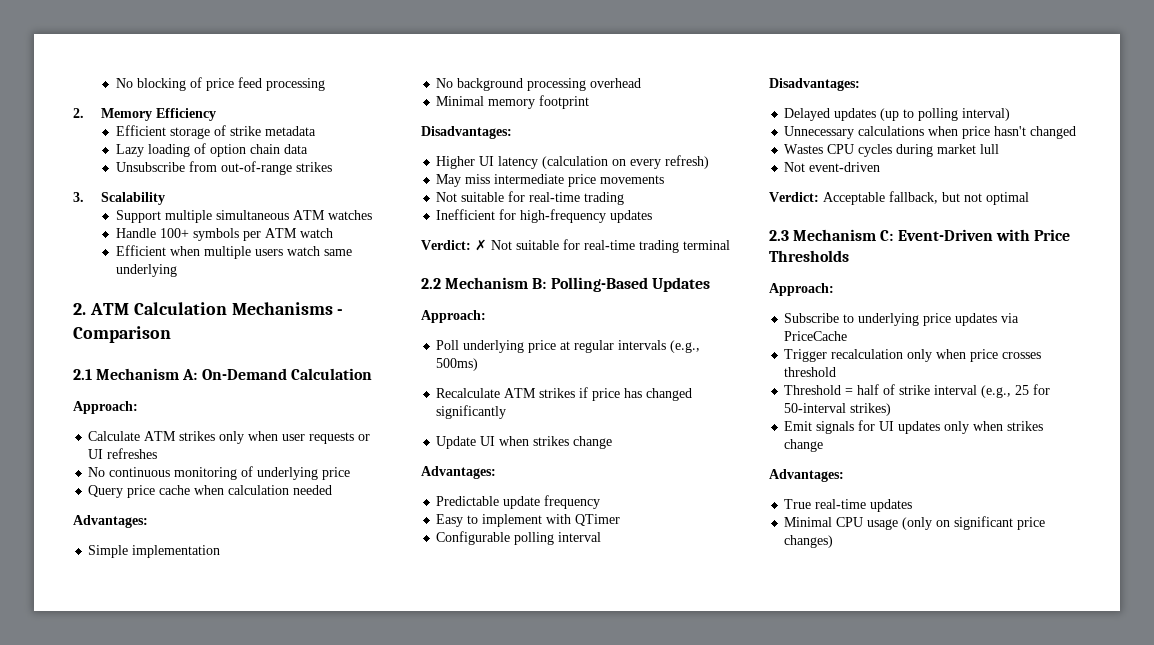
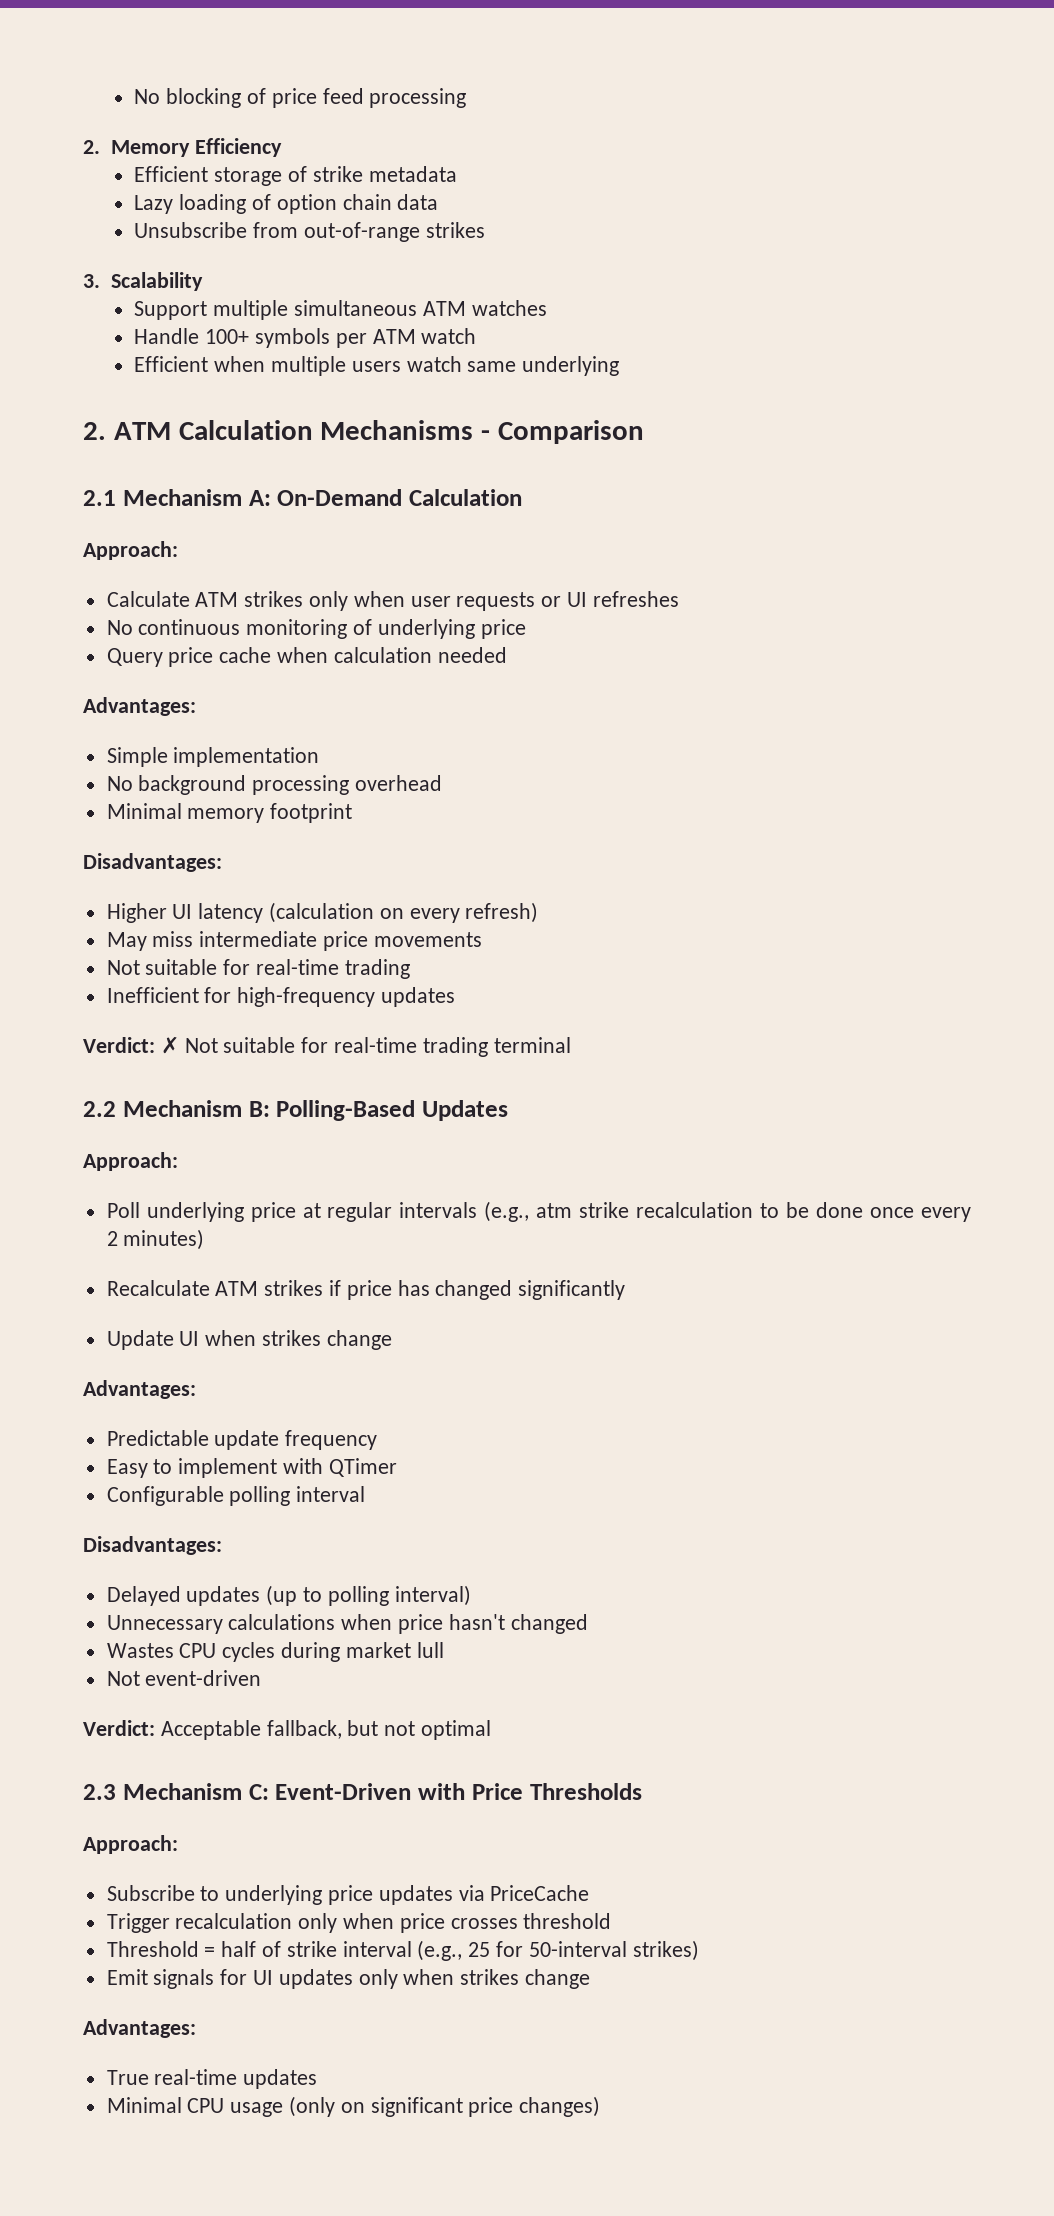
- Poll underlying price at regular intervals (e.g., 500ms)
+ Poll underlying price at regular intervals (e.g., atm strike recalculation to be done once every 2 minutes)

